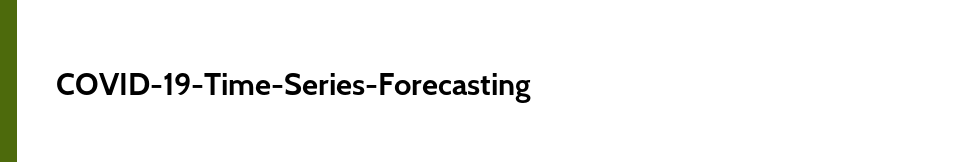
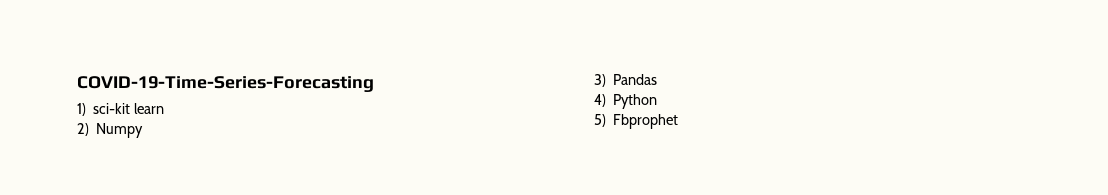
+ 1) sci-kit learn
+ 2) Numpy
+ 3) Pandas
+ 4) Python
+ 5) Fbprophet

